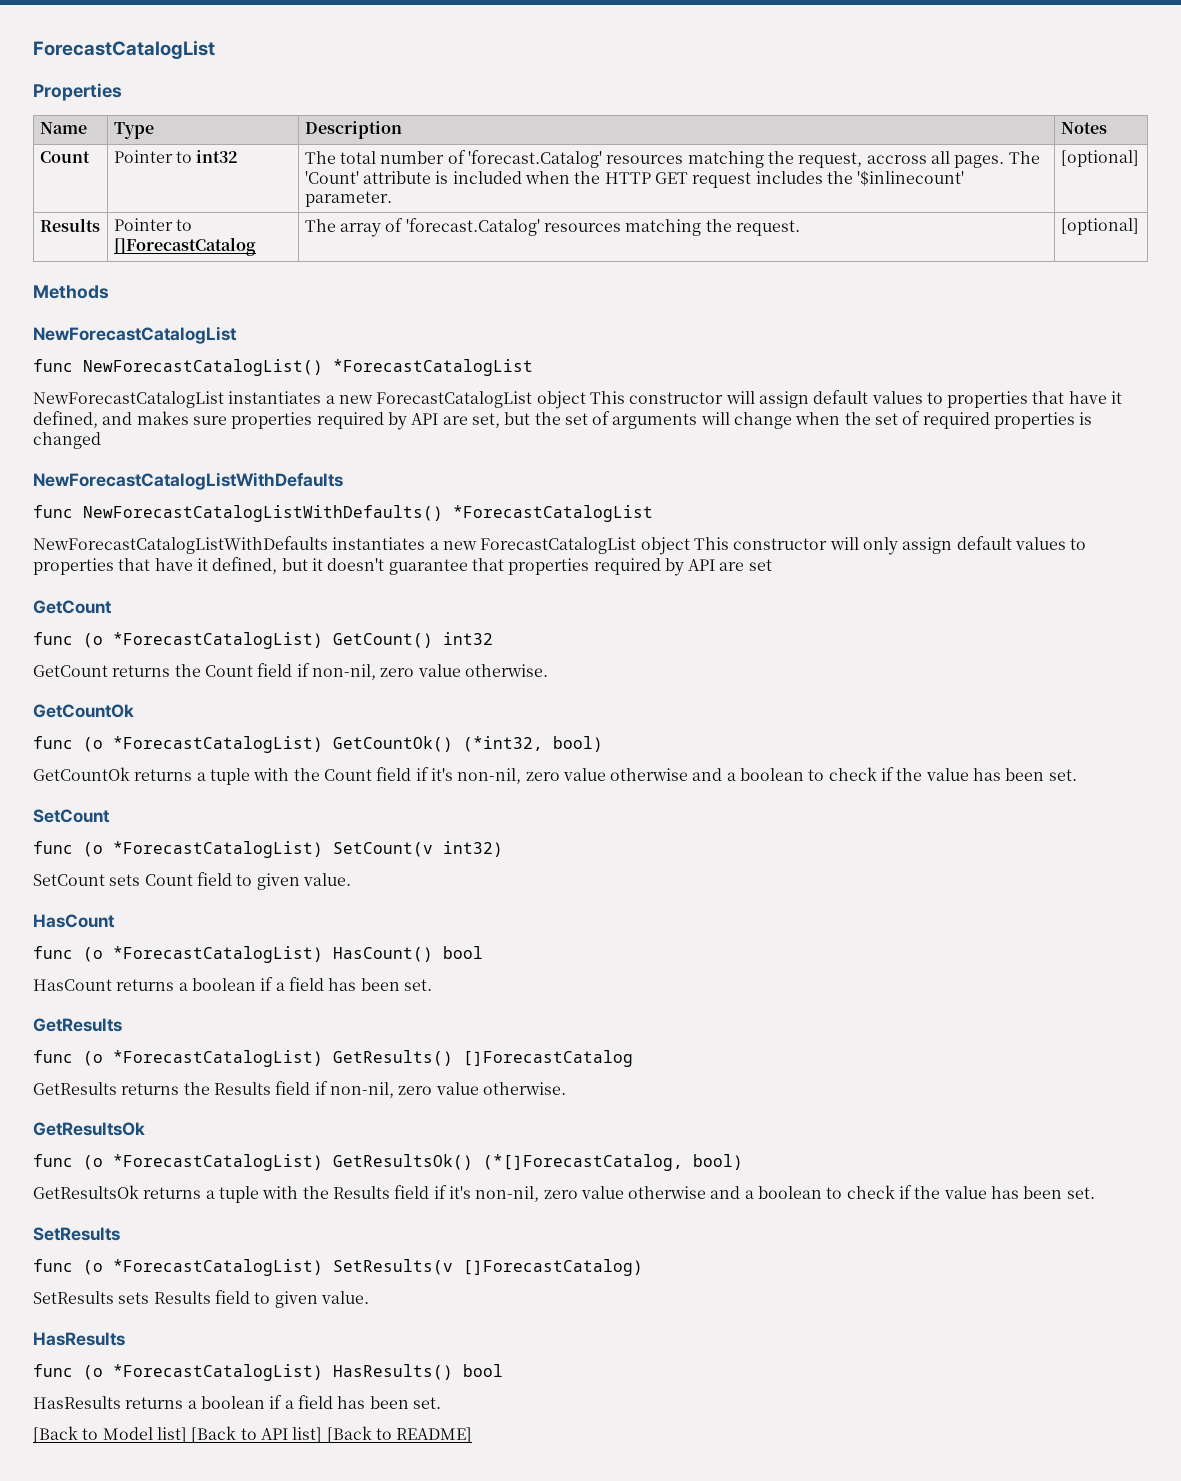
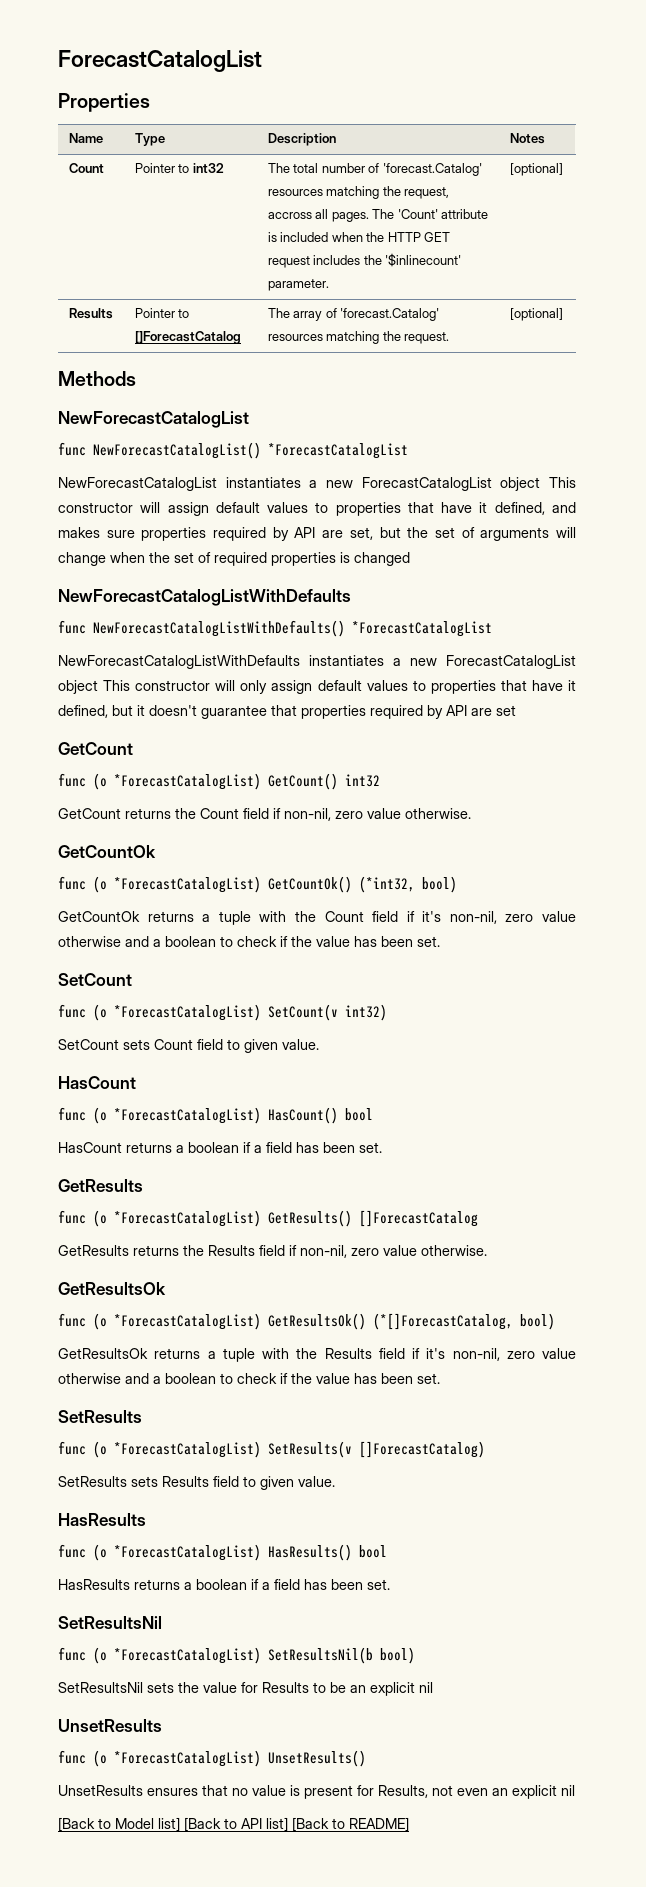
  HasResults returns a boolean if a field has been set.
+ SetResultsNil
+ func (o *ForecastCatalogList) SetResultsNil(b bool)
+ SetResultsNil sets the value for Results to be an explicit nil
+ UnsetResults
+ func (o *ForecastCatalogList) UnsetResults()
+ UnsetResults ensures that no value is present for Results, not even an explicit nil

